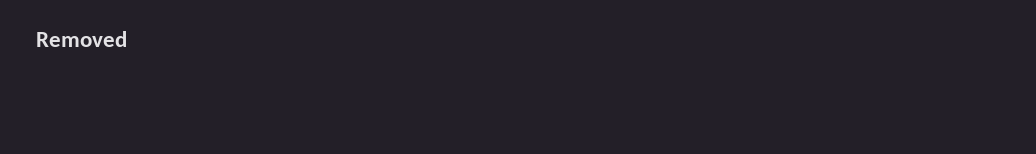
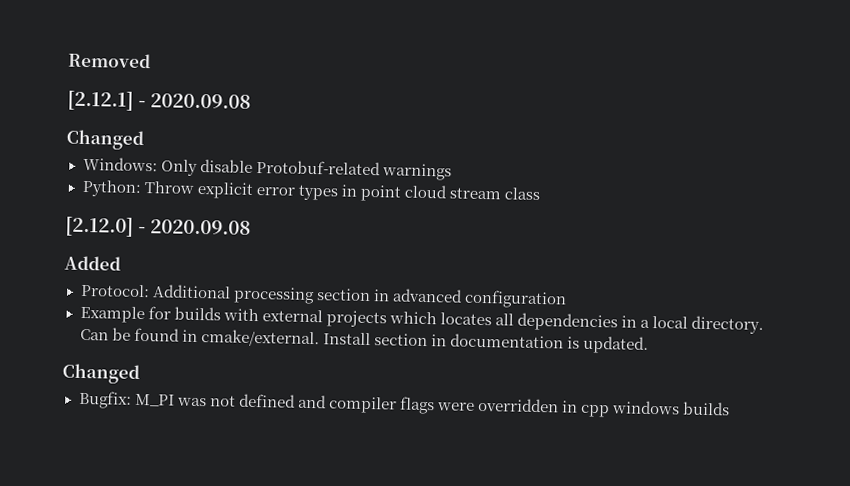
+ [2.12.1] - 2020.09.08
+ Changed
+ Windows: Only disable Protobuf-related warnings
+ Python: Throw explicit error types in point cloud stream class
+ [2.12.0] - 2020.09.08
+ Added
+ Protocol: Additional processing section in advanced configuration
+ Example for builds with external projects which locates all dependencies in a local directory. Can be found in cmake/external. Install section in documentation is updated.
+ Changed
+ Bugfix: M_PI was not defined and compiler flags were overridden in cpp windows builds

